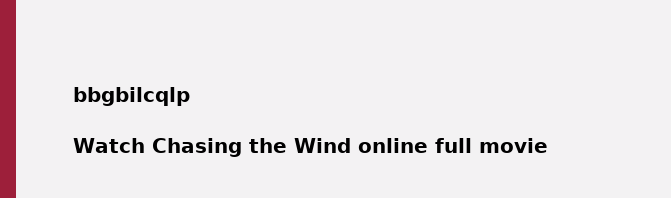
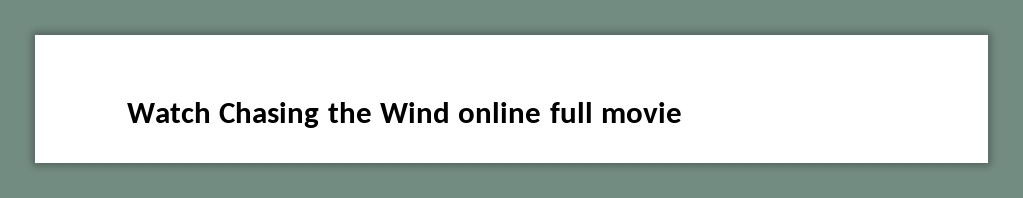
- bbgbilcqlp

